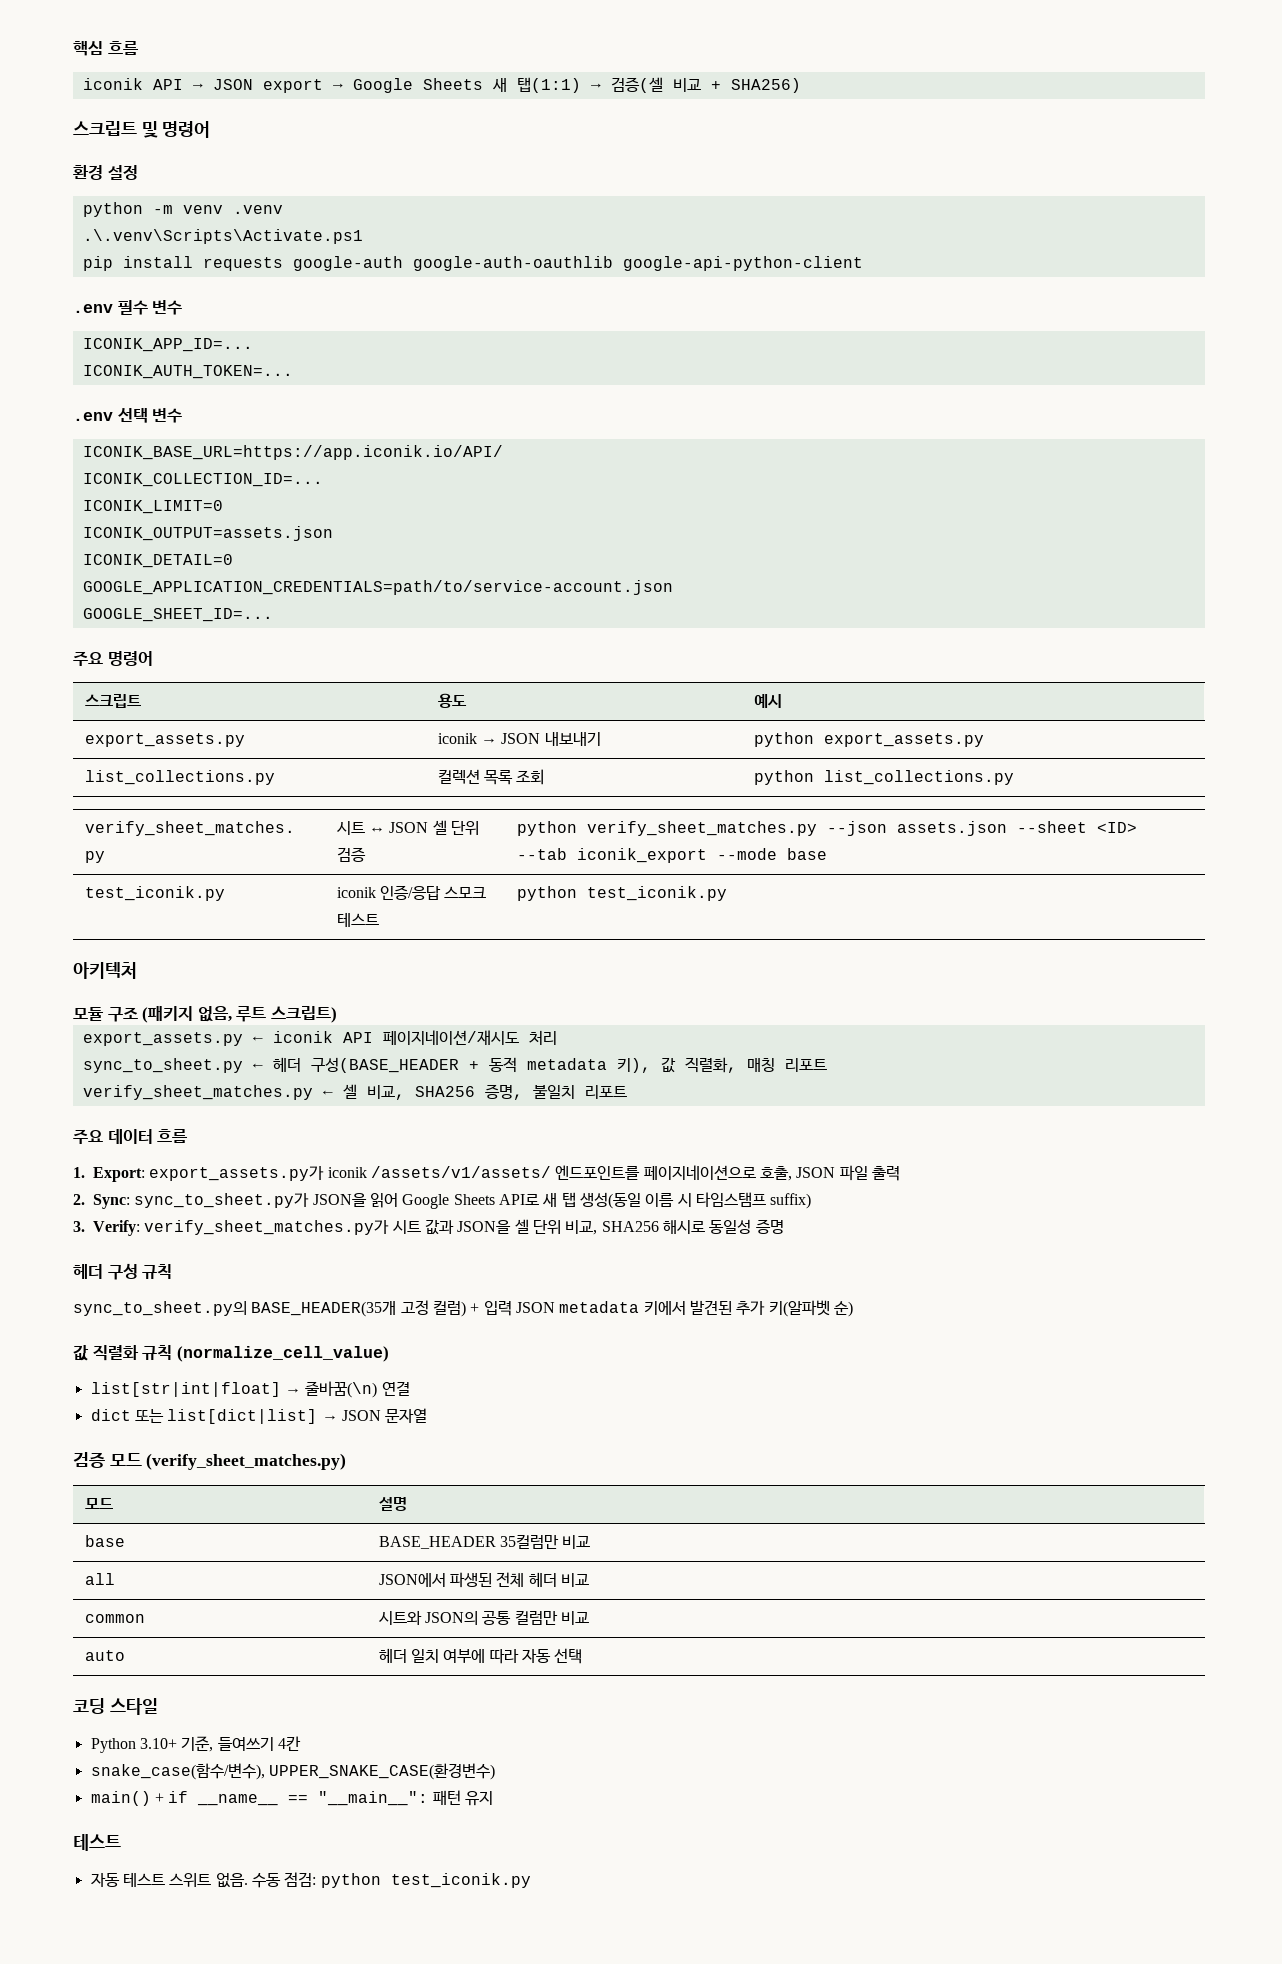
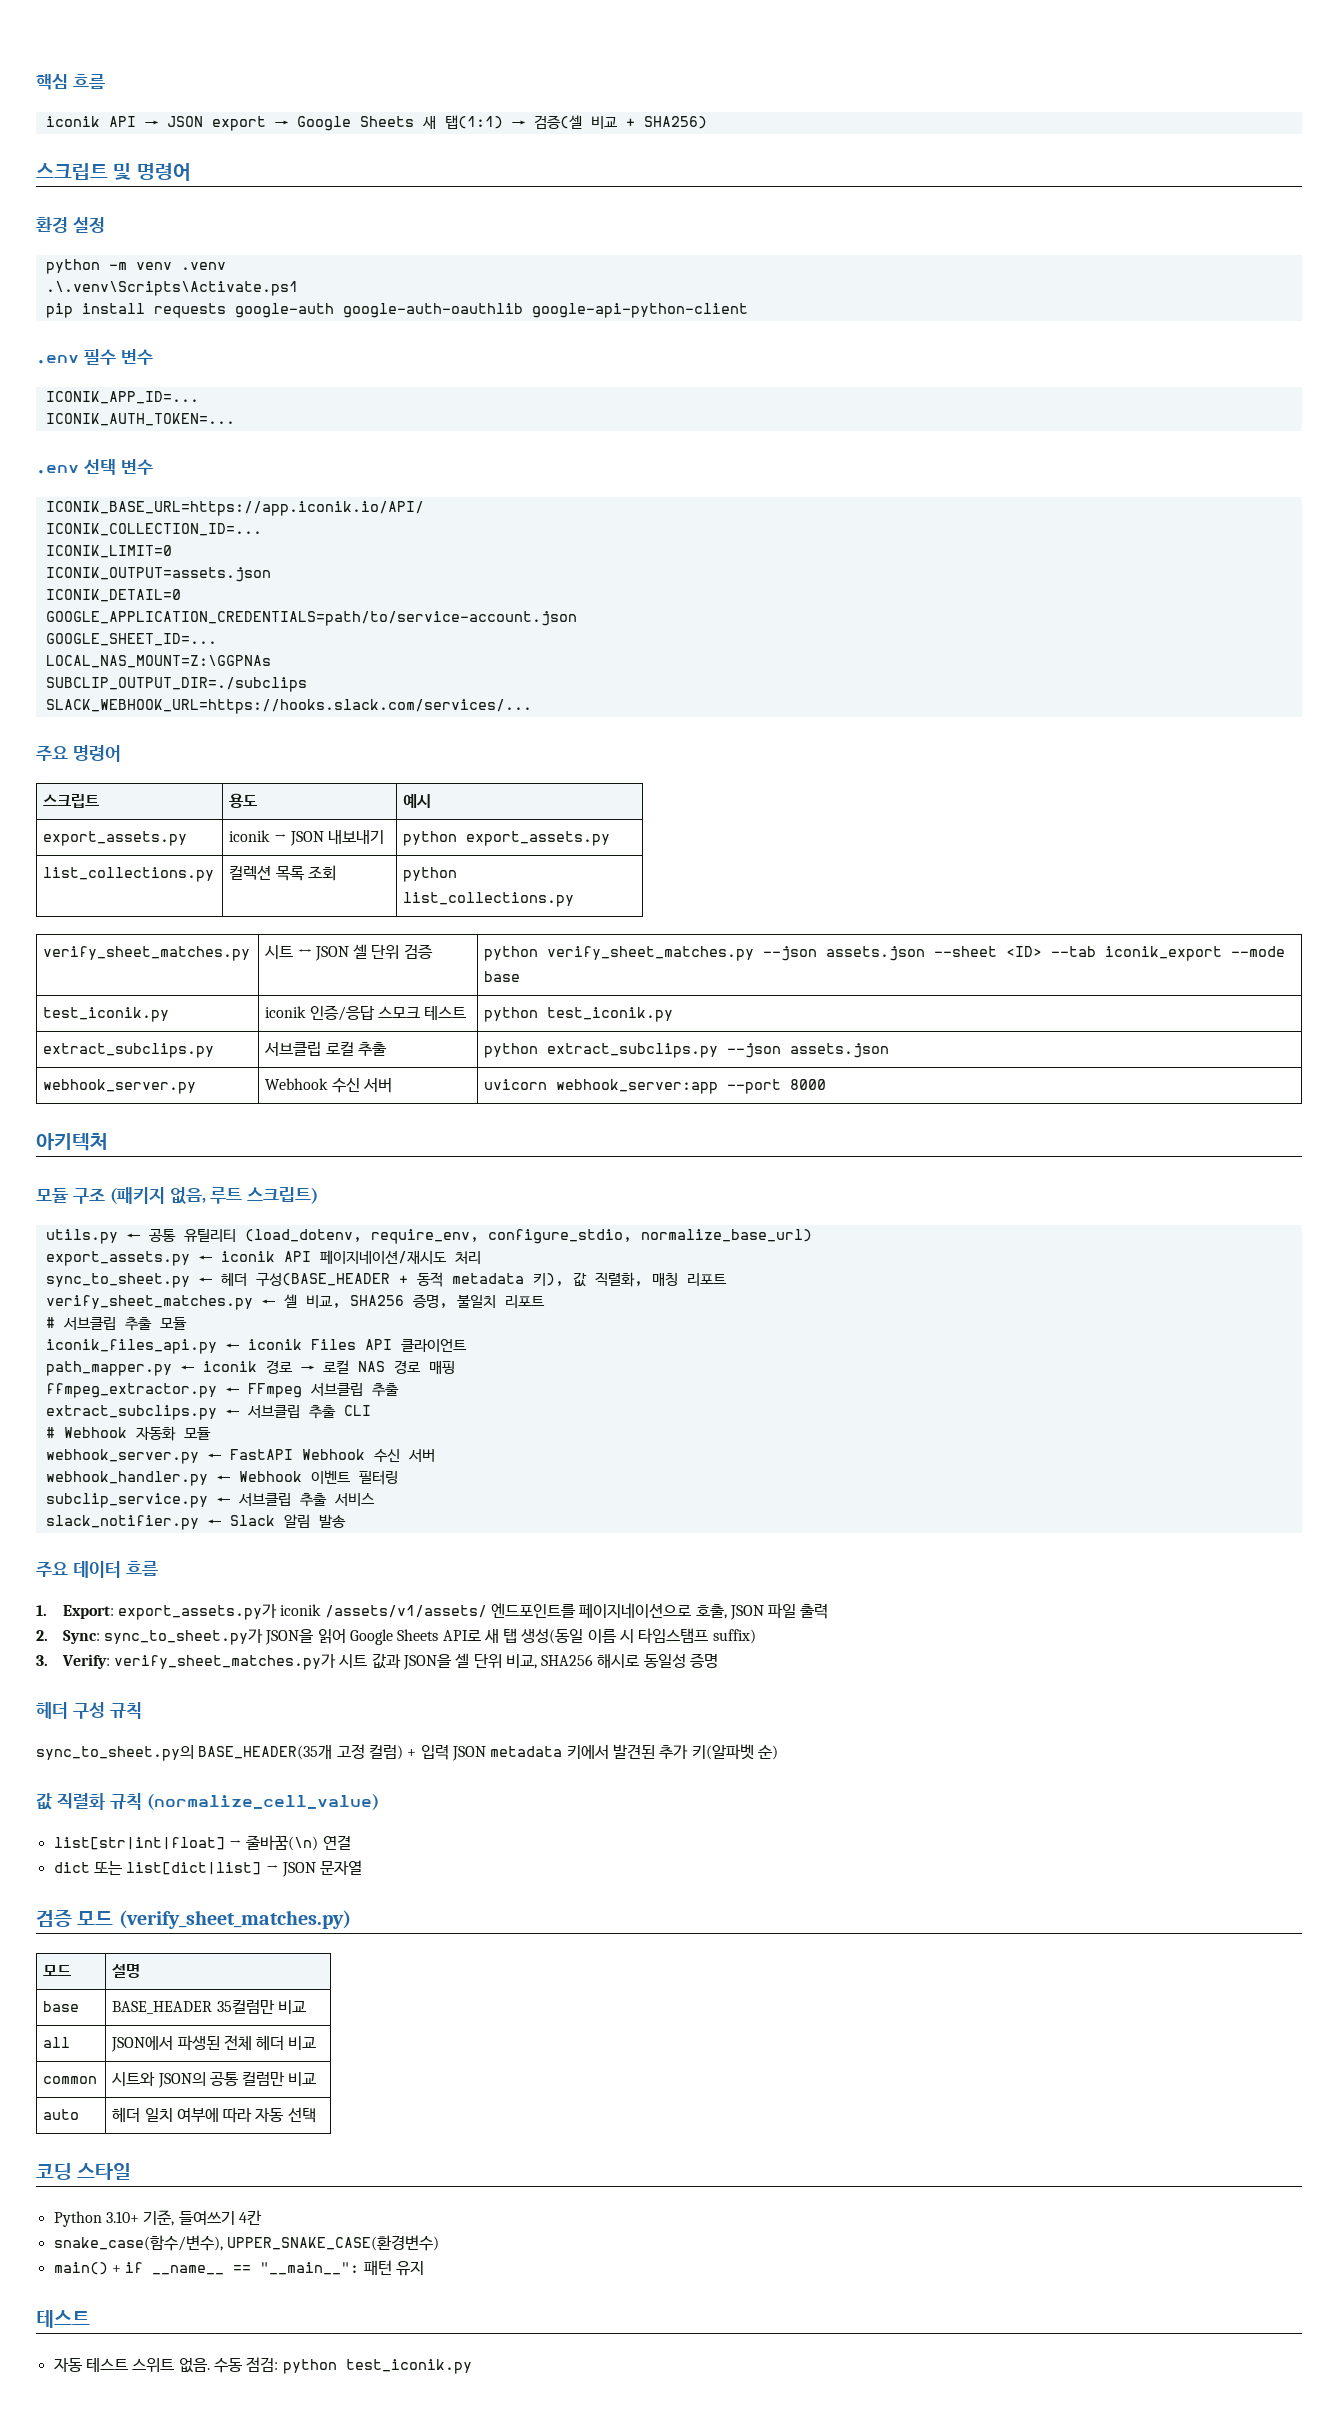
+ LOCAL_NAS_MOUNT=Z:\GGPNAs
+ SUBCLIP_OUTPUT_DIR=./subclips
+ SLACK_WEBHOOK_URL=https://hooks.slack.com/services/...
+ extract_subclips.py | 서브클립 로컬 추출 | python extract_subclips.py --json assets.json
+ webhook_server.py | Webhook 수신 서버 | uvicorn webhook_server:app --port 8000
+ utils.py ← 공통 유틸리티 (load_dotenv, require_env, configure_stdio, normalize_base_url)
+ # 서브클립 추출 모듈
+ iconik_files_api.py ← iconik Files API 클라이언트
+ path_mapper.py ← iconik 경로 → 로컬 NAS 경로 매핑
+ ffmpeg_extractor.py ← FFmpeg 서브클립 추출
+ extract_subclips.py ← 서브클립 추출 CLI
+ # Webhook 자동화 모듈
+ webhook_server.py ← FastAPI Webhook 수신 서버
+ webhook_handler.py ← Webhook 이벤트 필터링
+ subclip_service.py ← 서브클립 추출 서비스
+ slack_notifier.py ← Slack 알림 발송

